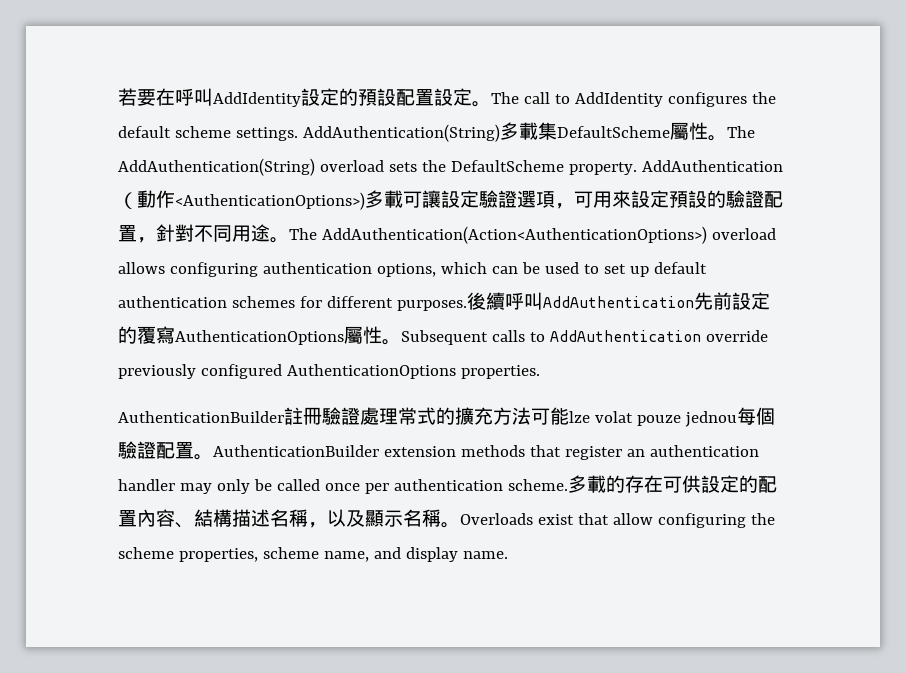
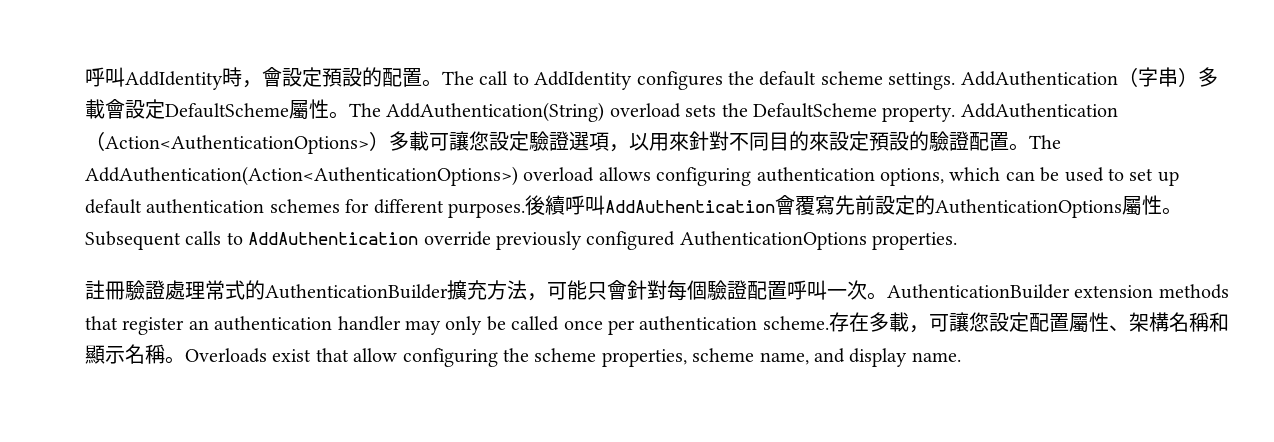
- 若要在呼叫AddIdentity設定的預設配置設定。
+ 呼叫AddIdentity時，會設定預設的配置。
- AddAuthentication(String)多載集DefaultScheme屬性。
+ AddAuthentication（字串）多載會設定DefaultScheme屬性。
- AddAuthentication（動作<AuthenticationOptions>)多載可讓設定驗證選項，可用來設定預設的驗證配置，針對不同用途。
+ AddAuthentication（Action<AuthenticationOptions>）多載可讓您設定驗證選項，以用來針對不同目的來設定預設的驗證配置。
- 後續呼叫AddAuthentication先前設定的覆寫AuthenticationOptions屬性。
+ 後續呼叫AddAuthentication會覆寫先前設定的AuthenticationOptions屬性。
- AuthenticationBuilder註冊驗證處理常式的擴充方法可能lze volat pouze jednou每個驗證配置。
+ 註冊驗證處理常式的AuthenticationBuilder擴充方法，可能只會針對每個驗證配置呼叫一次。
- 多載的存在可供設定的配置內容、結構描述名稱，以及顯示名稱。
+ 存在多載，可讓您設定配置屬性、架構名稱和顯示名稱。

